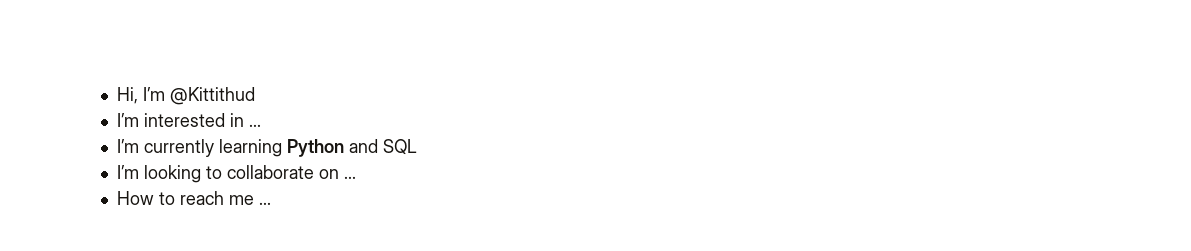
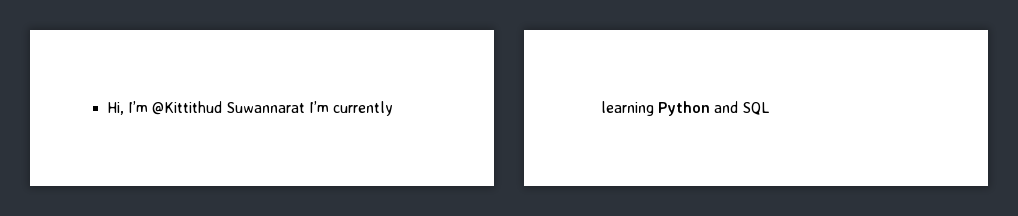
- Hi, I’m @Kittithud
- I’m interested in ...
- I’m currently learning Python and SQL
+ Hi, I’m @Kittithud Suwannarat I’m currently learning Python and SQL
- I’m looking to collaborate on ...
- How to reach me ...

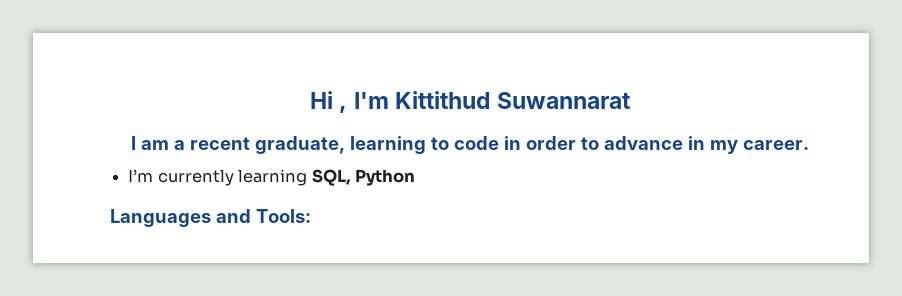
- Hi, I’m @Kittithud Suwannarat I’m currently learning Python and SQL
+ Hi , I'm Kittithud Suwannarat
+ I am a recent graduate, learning to code in order to advance in my career.
+ I’m currently learning SQL, Python
+ Languages and Tools:

